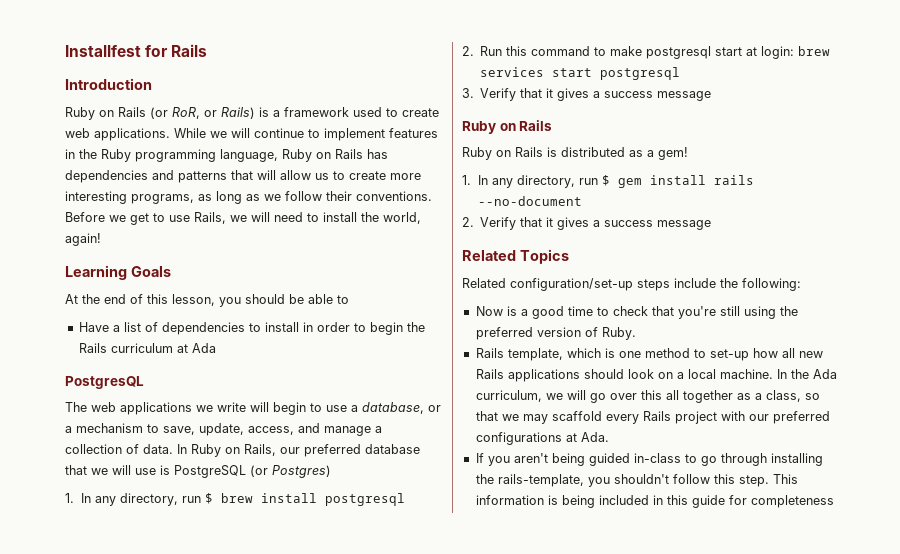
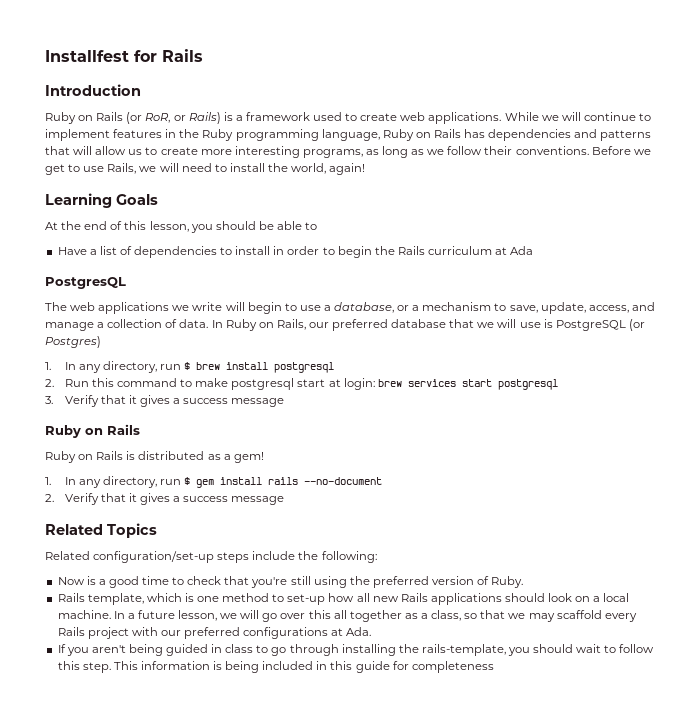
- In the Ada curriculum, we will go over this all together as a class, so that we may scaffold every Rails project with our preferred configurations at Ada.
+ In a future lesson, we will go over this all together as a class, so that we may scaffold every Rails project with our preferred configurations at Ada.
- If you aren't being guided in-class to go through installing the rails-template, you shouldn't follow this step.
+ If you aren't being guided in class to go through installing the rails-template, you should wait to follow this step.

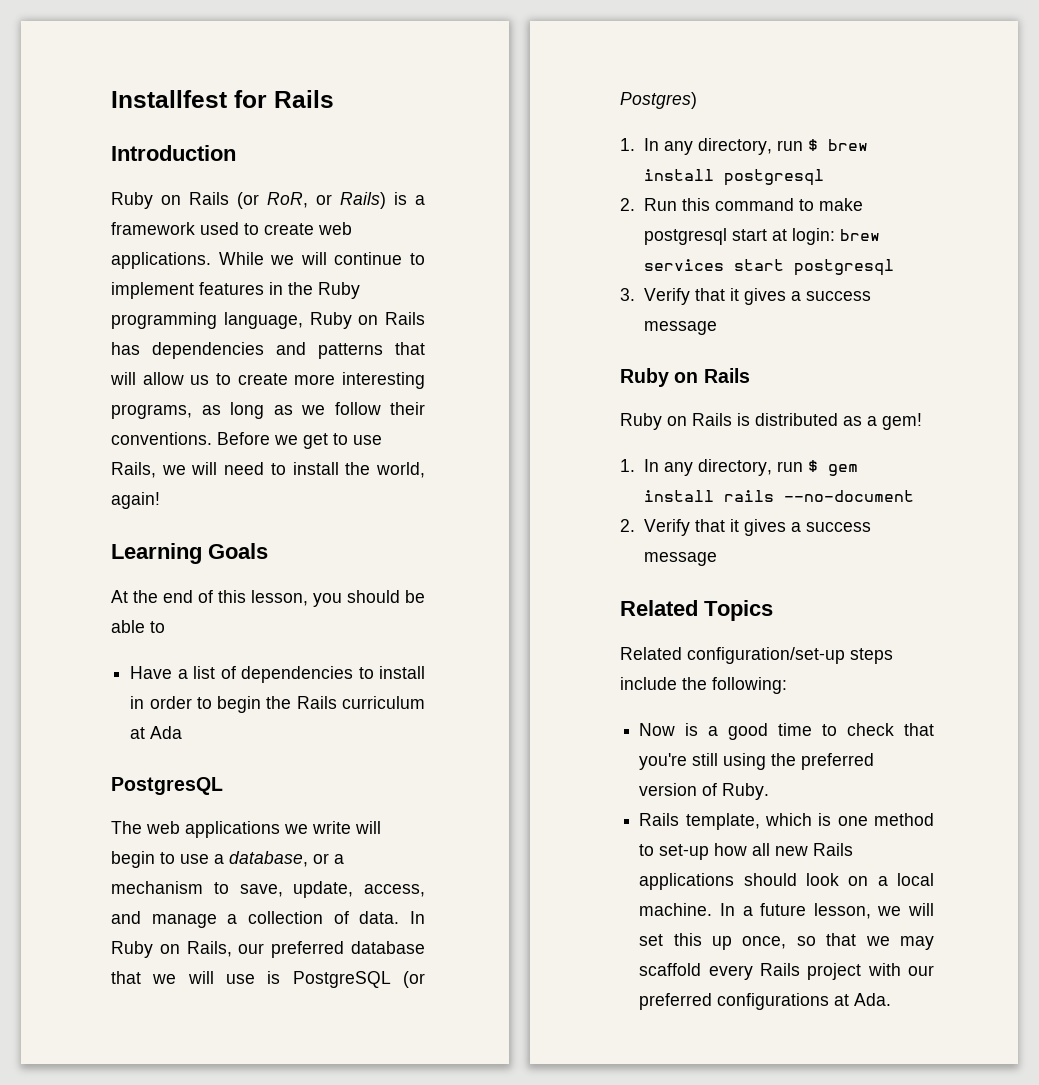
- In a future lesson, we will go over this all together as a class, so that we may scaffold every Rails project with our preferred configurations at Ada.
+ In a future lesson, we will set this up once, so that we may scaffold every Rails project with our preferred configurations at Ada.
- If you aren't being guided in class to go through installing the rails-template, you should wait to follow this step. This information is being included in this guide for completeness

